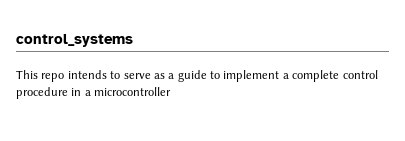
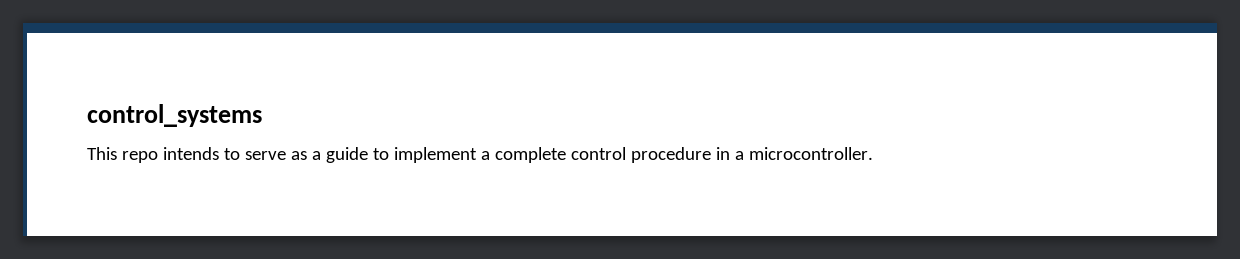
- This repo intends to serve as a guide to implement a complete control procedure in a microcontroller
+ This repo intends to serve as a guide to implement a complete control procedure in a microcontroller.

